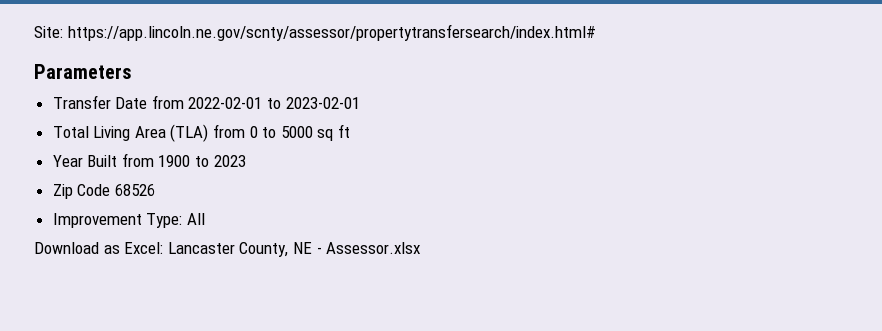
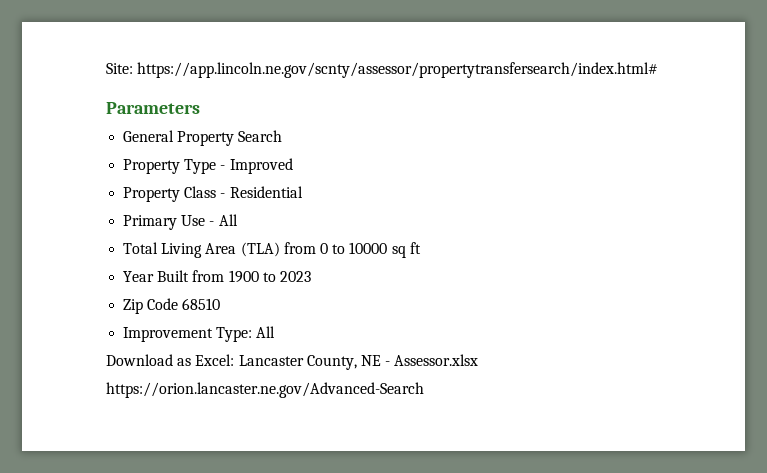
- Transfer Date from 2022-02-01 to 2023-02-01
+ General Property Search
+ Property Type - Improved
+ Property Class - Residential
+ Primary Use - All
- Total Living Area (TLA) from 0 to 5000 sq ft
+ Total Living Area (TLA) from 0 to 10000 sq ft
- Zip Code 68526
+ Zip Code 68510
+ https://orion.lancaster.ne.gov/Advanced-Search

